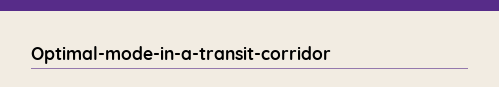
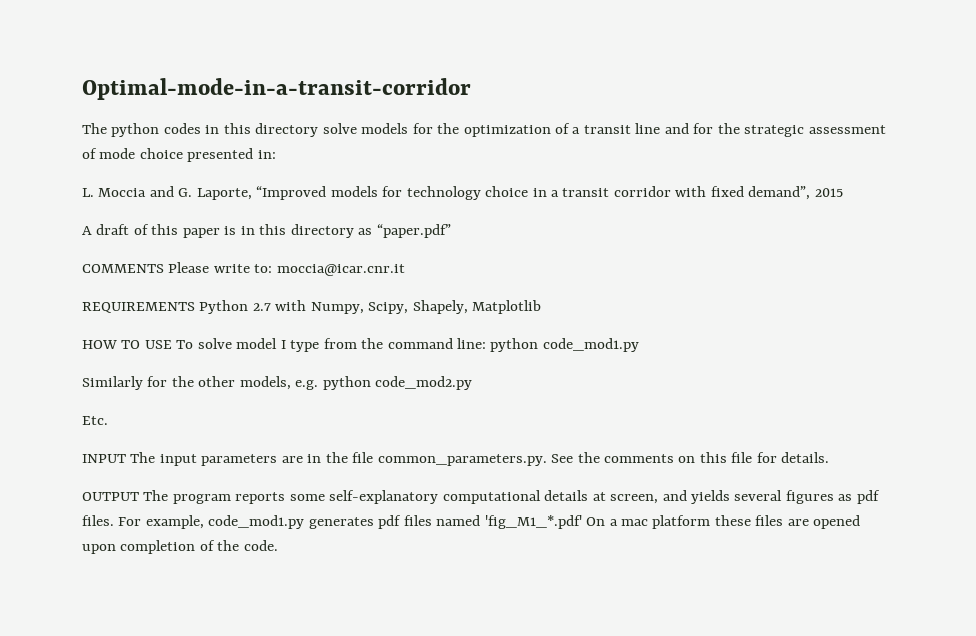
+ The python codes in this directory solve models for the optimization of a transit line and for the strategic assessment of mode choice presented in:
+ L. Moccia and G. Laporte, “Improved models for technology choice in a transit corridor with fixed demand”, 2015
+ A draft of this paper is in this directory as “paper.pdf”
+ COMMENTS Please write to: moccia@icar.cnr.it
+ REQUIREMENTS Python 2.7 with Numpy, Scipy, Shapely, Matplotlib
+ HOW TO USE To solve model I type from the command line: python code_mod1.py
+ Similarly for the other models, e.g. python code_mod2.py
+ Etc.
+ INPUT The input parameters are in the file common_parameters.py. See the comments on this file for details.
+ OUTPUT The program reports some self-explanatory computational details at screen, and yields several figures as pdf files. For example, code_mod1.py generates pdf files named 'fig_M1_*.pdf' On a mac platform these files are opened upon completion of the code.

